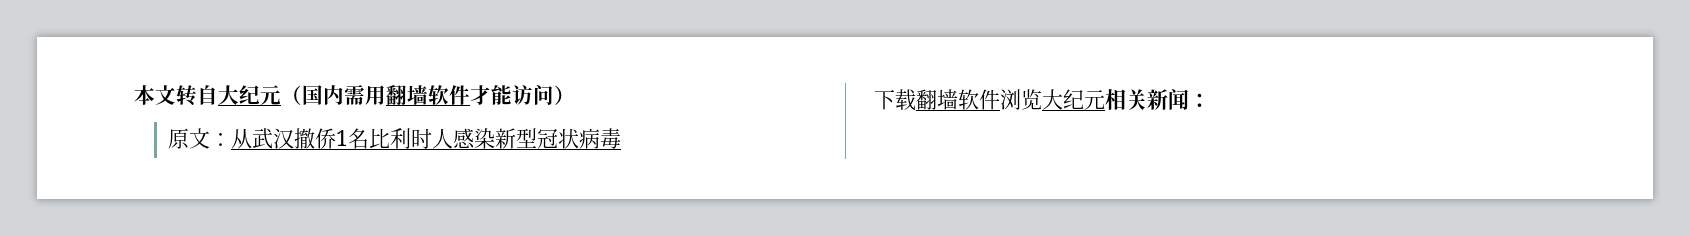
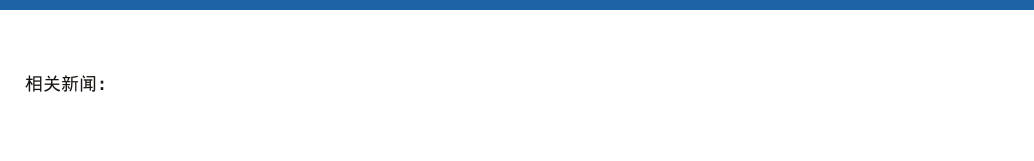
- 本文转自大纪元（国内需用翻墙软件才能访问）
- 原文：从武汉撤侨1名比利时人感染新型冠状病毒
- 下载翻墙软件浏览大纪元相关新闻：
+ 相关新闻：

